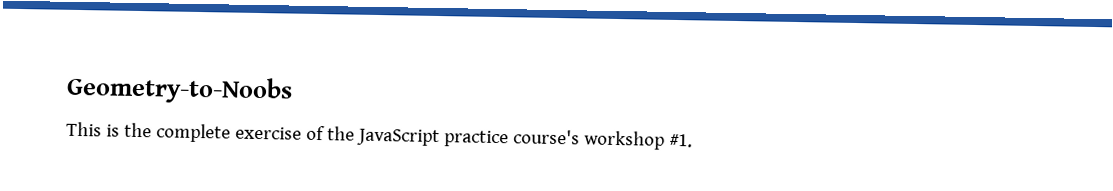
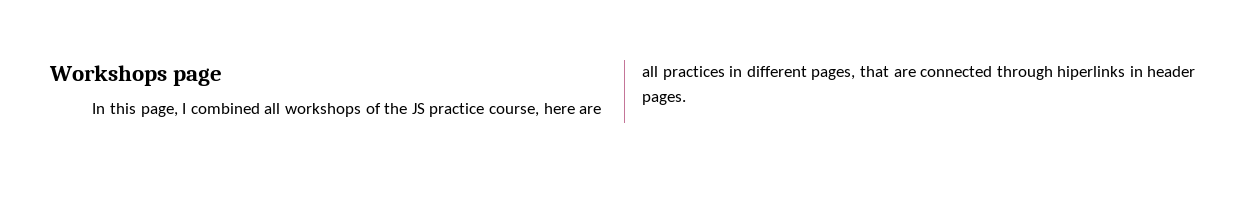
- Geometry-to-Noobs
- This is the complete exercise of the JavaScript practice course's workshop #1.
+ Workshops page
+ In this page, I combined all workshops of the JS practice course, here are all practices in different pages, that are connected through hiperlinks in header pages.

